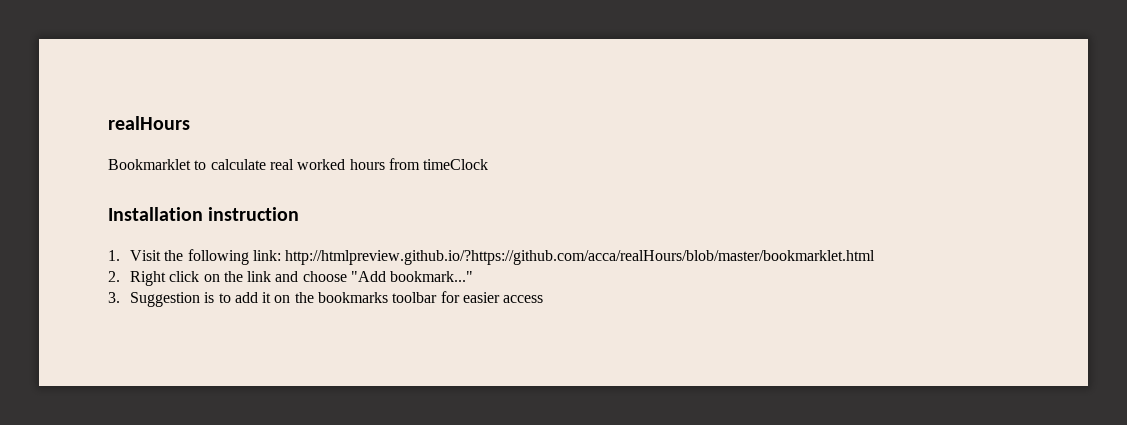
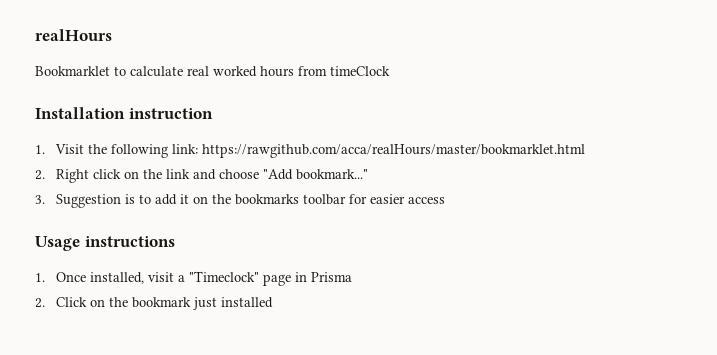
- 1. Visit the following link: http://htmlpreview.github.io/?https://github.com/acca/realHours/blob/master/bookmarklet.html
+ 1. Visit the following link: https://rawgithub.com/acca/realHours/master/bookmarklet.html
+ Usage instructions
+ 1. Once installed, visit a "Timeclock" page in Prisma
+ 2. Click on the bookmark just installed

